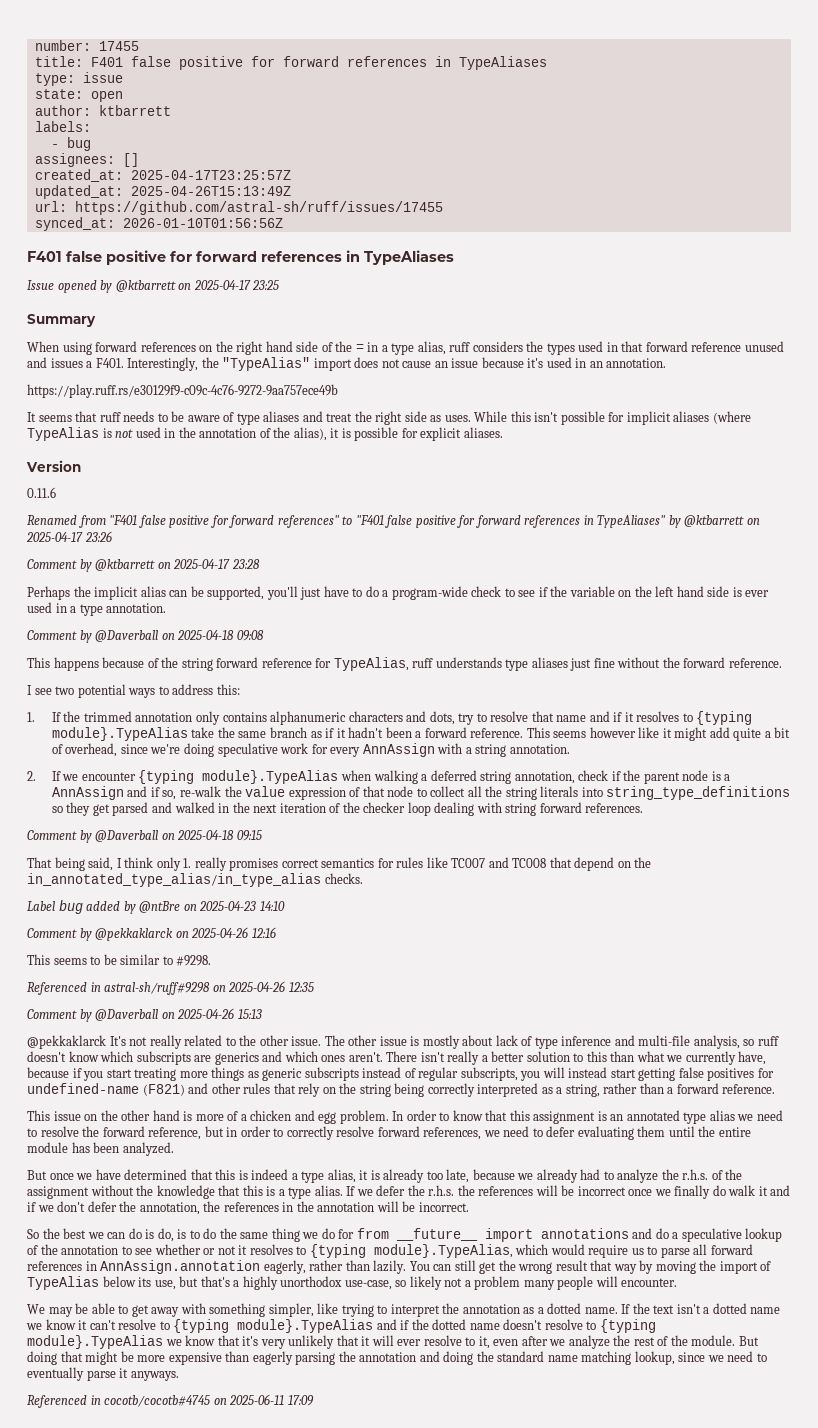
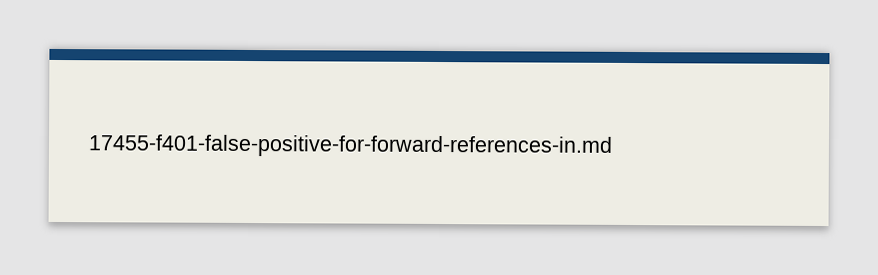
- number: 17455
- title: F401 false positive for forward references in TypeAliases
- type: issue
- state: open
- author: ktbarrett
- labels:
- - bug
- assignees: []
- created_at: 2025-04-17T23:25:57Z
- updated_at: 2025-04-26T15:13:49Z
- url: https://github.com/astral-sh/ruff/issues/17455
- synced_at: 2026-01-10T01:56:56Z
- F401 false positive for forward references in TypeAliases
- Issue opened by @ktbarrett on 2025-04-17 23:25
- Summary
- When using forward references on the right hand side of the = in a type alias, ruff considers the types used in that forward reference unused and issues a F401. Interestingly, the "TypeAlias" import does not cause an issue because it's used in an annotation.
- https://play.ruff.rs/e30129f9-c09c-4c76-9272-9aa757ece49b
- It seems that ruff needs to be aware of type aliases and treat the right side as uses. While this isn't possible for implicit aliases (where TypeAlias is not used in the annotation of the alias), it is possible for explicit aliases.
- Version
- 0.11.6
- Renamed from "F401 false positive for forward references" to "F401 false positive for forward references in TypeAliases" by @ktbarrett on 2025-04-17 23:26
- Comment by @ktbarrett on 2025-04-17 23:28
- Perhaps the implicit alias can be supported, you'll just have to do a program-wide check to see if the variable on the left hand side is ever used in a type annotation.
- Comment by @Daverball on 2025-04-18 09:08
- This happens because of the string forward reference for TypeAlias, ruff understands type aliases just fine without the forward reference.
- I see two potential ways to address this:
- 1. If the trimmed annotation only contains alphanumeric characters and dots, try to resolve that name and if it resolves to {typing module}.TypeAlias take the same branch as if it hadn't been a forward reference. This seems however like it might add quite a bit of overhead, since we're doing speculative work for every AnnAssign with a string annotation.
- 2. If we encounter {typing module}.TypeAlias when walking a deferred string annotation, check if the parent node is a AnnAssign and if so, re-walk the value expression of that node to collect all the string literals into string_type_definitions so they get parsed and walked in the next iteration of the checker loop dealing with string forward references.
- Comment by @Daverball on 2025-04-18 09:15
- That being said, I think only 1. really promises correct semantics for rules like TC007 and TC008 that depend on the in_annotated_type_alias/in_type_alias checks.
- Label bug added by @ntBre on 2025-04-23 14:10
- Comment by @pekkaklarck on 2025-04-26 12:16
- This seems to be similar to #9298.
- Referenced in astral-sh/ruff#9298 on 2025-04-26 12:35
- Comment by @Daverball on 2025-04-26 15:13
- @pekkaklarck It's not really related to the other issue. The other issue is mostly about lack of type inference and multi-file analysis, so ruff doesn't know which subscripts are generics and which ones aren't. There isn't really a better solution to this than what we currently have, because if you start treating more things as generic subscripts instead of regular subscripts, you will instead start getting false positives for undefined-name (F821) and other rules that rely on the string being correctly interpreted as a string, rather than a forward reference.
- This issue on the other hand is more of a chicken and egg problem. In order to know that this assignment is an annotated type alias we need to resolve the forward reference, but in order to correctly resolve forward references, we need to defer evaluating them until the entire module has been analyzed.
- But once we have determined that this is indeed a type alias, it is already too late, because we already had to analyze the r.h.s. of the assignment without the knowledge that this is a type alias. If we defer the r.h.s. the references will be incorrect once we finally do walk it and if we don't defer the annotation, the references in the annotation will be incorrect.
- So the best we can do is do, is to do the same thing we do for from __future__ import annotations and do a speculative lookup of the annotation to see whether or not it resolves to {typing module}.TypeAlias, which would require us to parse all forward references in AnnAssign.annotation eagerly, rather than lazily. You can still get the wrong result that way by moving the import of TypeAlias below its use, but that's a highly unorthodox use-case, so likely not a problem many people will encounter.
- We may be able to get away with something simpler, like trying to interpret the annotation as a dotted name. If the text isn't a dotted name we know it can't resolve to {typing module}.TypeAlias and if the dotted name doesn't resolve to {typing module}.TypeAlias we know that it's very unlikely that it will ever resolve to it, even after we analyze the rest of the module. But doing that might be more expensive than eagerly parsing the annotation and doing the standard name matching lookup, since we need to eventually parse it anyways.
- Referenced in cocotb/cocotb#4745 on 2025-06-11 17:09
+ 17455-f401-false-positive-for-forward-references-in.md

